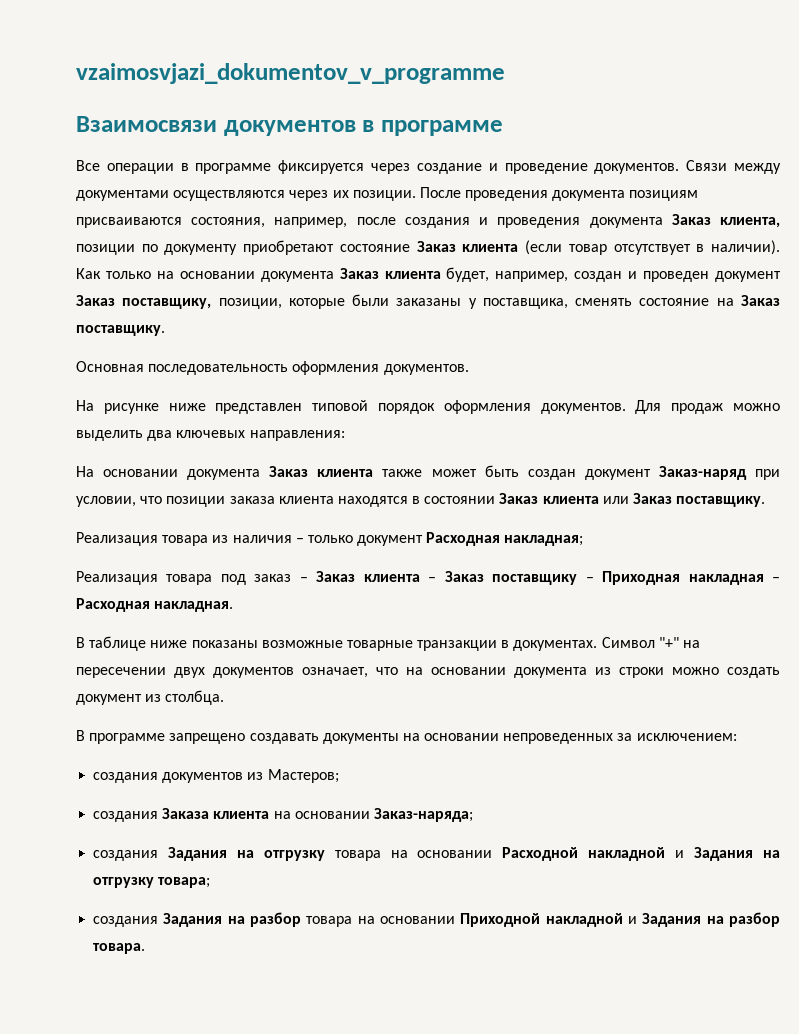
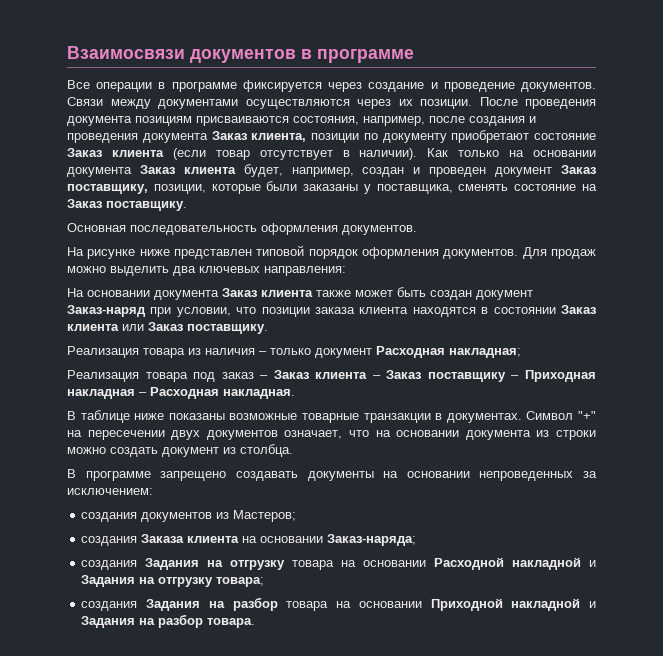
- vzaimosvjazi_dokumentov_v_programme

